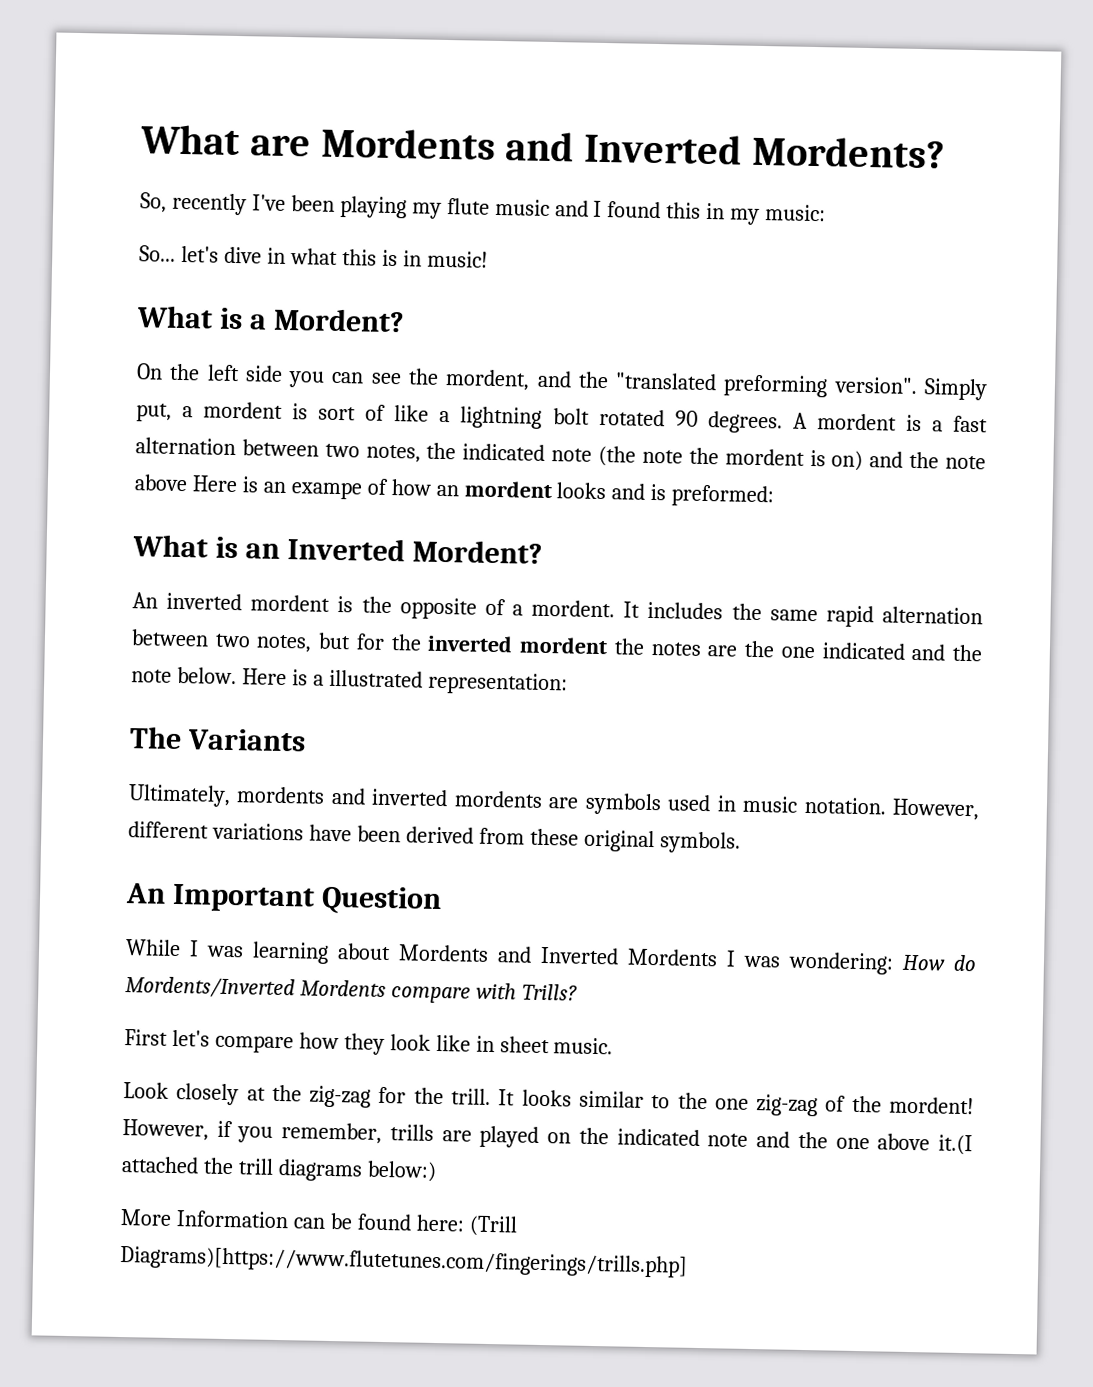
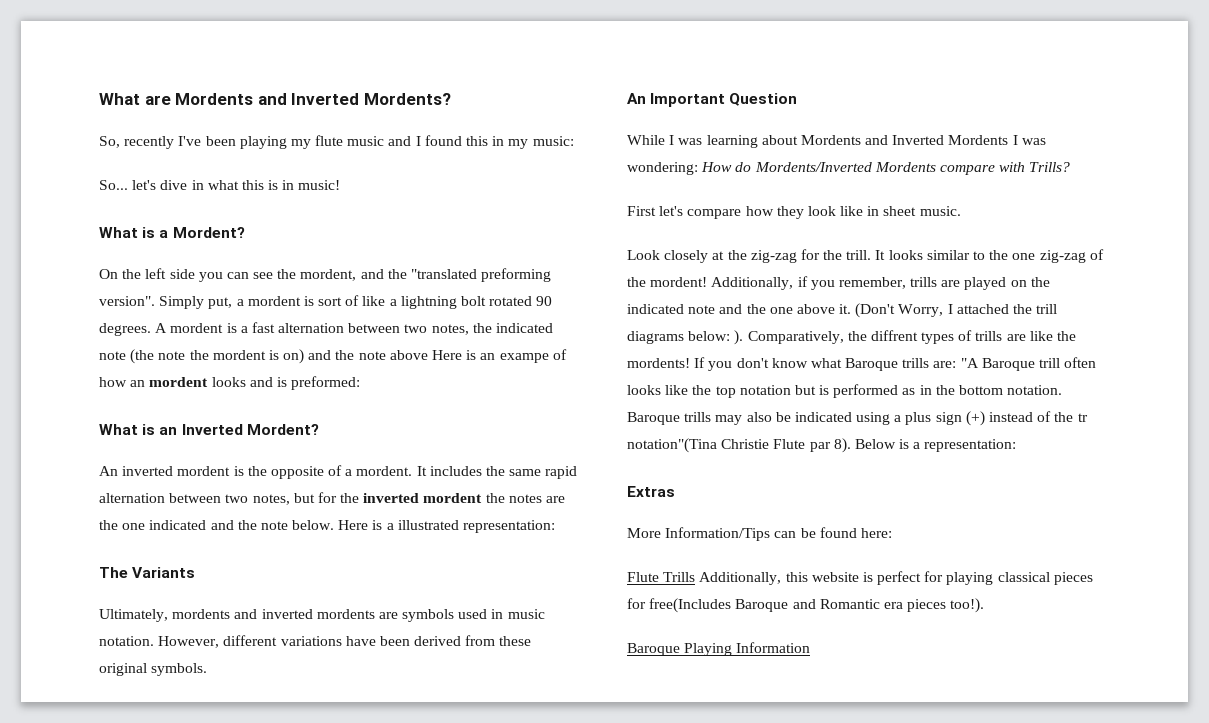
- However, if you remember, trills are played on the indicated note and the one above it.(I attached the trill diagrams below:)
+ Additionally, if you remember, trills are played on the indicated note and the one above it. (Don't Worry, I attached the trill diagrams below: ). Comparatively, the diffrent types of trills are like the mordents! If you don't know what Baroque trills are: "A Baroque trill often looks like the top notation but is performed as in the bottom notation. Baroque trills may also be indicated using a plus sign (+) instead of the tr notation"(Tina Christie Flute par 8). Below is a representation:
+ Extras
- More Information can be found here: (Trill Diagrams)[https://www.flutetunes.com/fingerings/trills.php]
+ More Information/Tips can be found here:
+ Flute Trills Additionally, this website is perfect for playing classical pieces for free(Includes Baroque and Romantic era pieces too!).
+ Baroque Playing Information

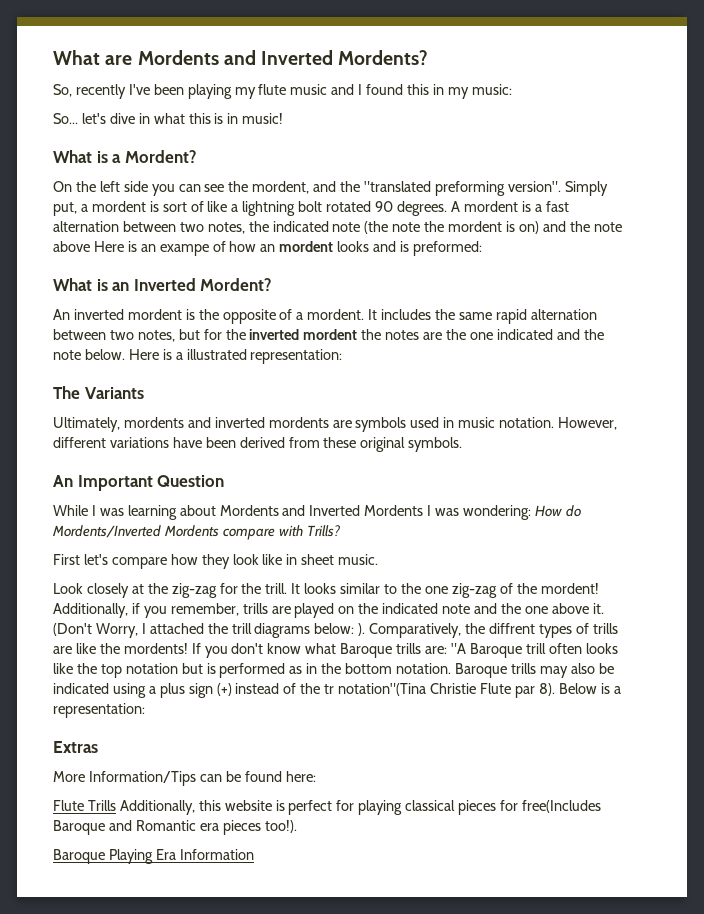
- Baroque Playing Information
+ Baroque Playing Era Information

